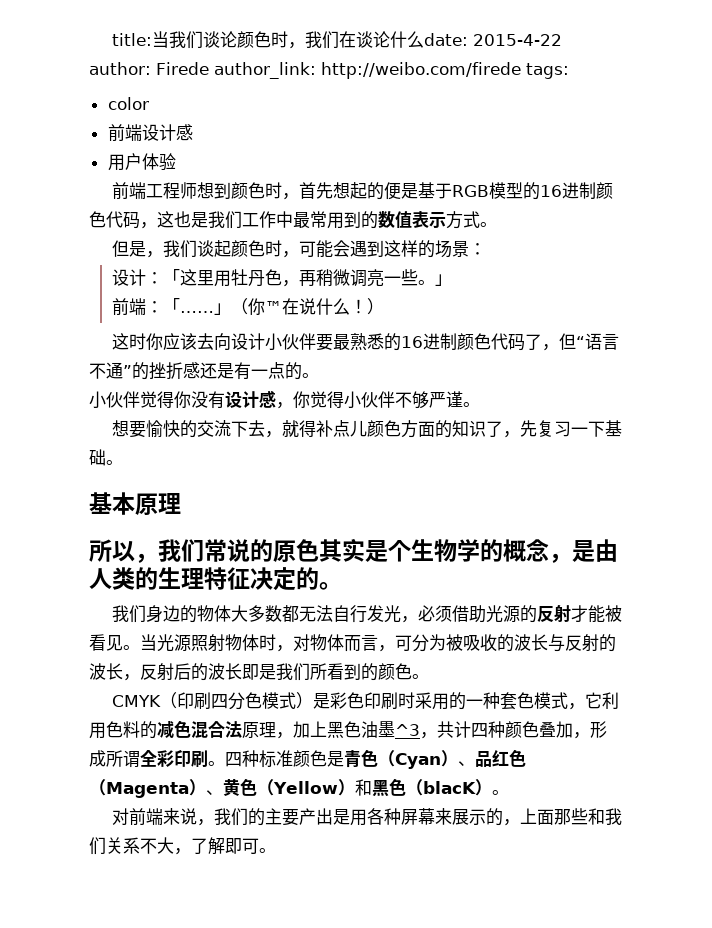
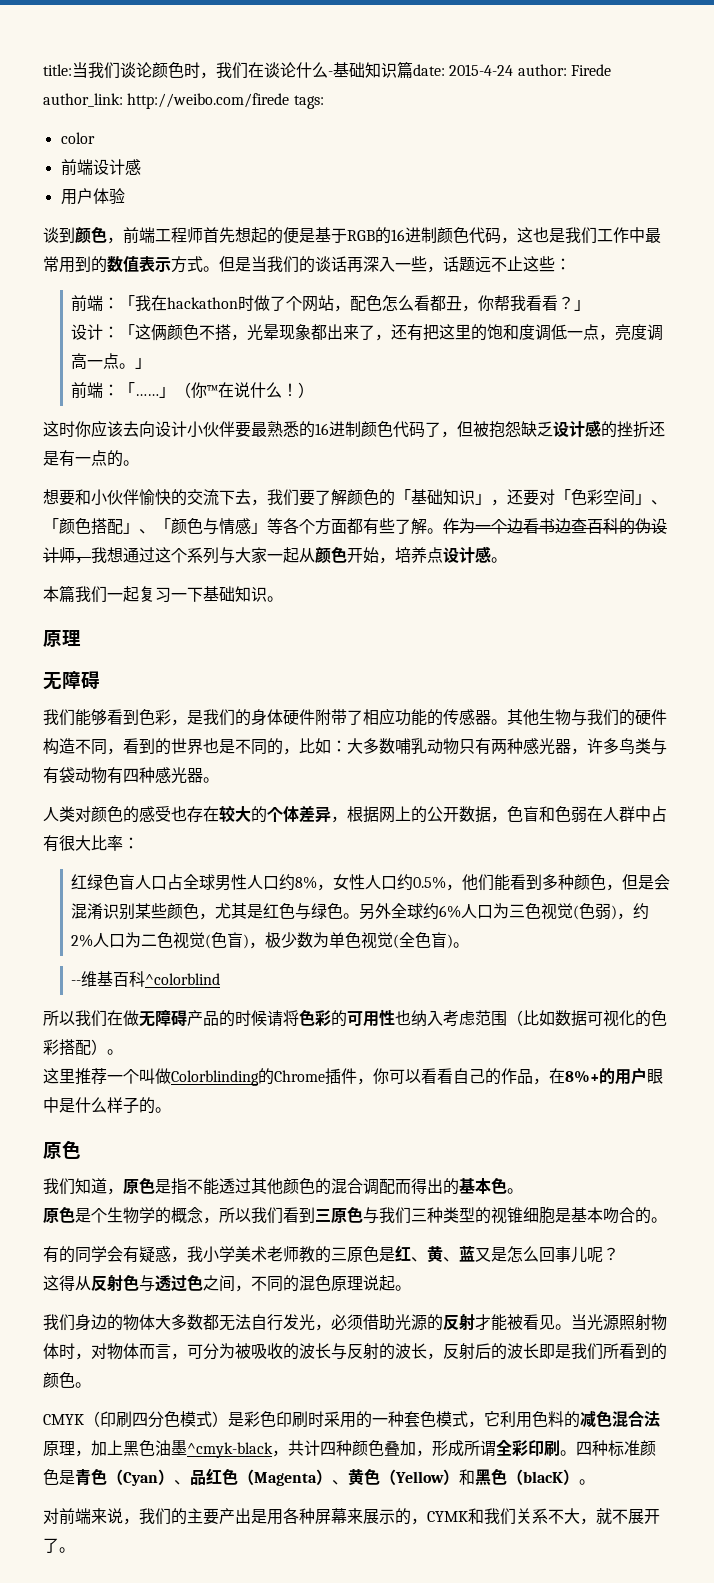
- title:当我们谈论颜色时，我们在谈论什么date: 2015-4-22 author: Firede author_link: http://weibo.com/firede tags:
+ title:当我们谈论颜色时，我们在谈论什么-基础知识篇date: 2015-4-24 author: Firede author_link: http://weibo.com/firede tags:
- 前端工程师想到颜色时，首先想起的便是基于RGB模型的16进制颜色代码，这也是我们工作中最常用到的数值表示方式。
- 但是，我们谈起颜色时，可能会遇到这样的场景：
- 设计：「这里用牡丹色，再稍微调亮一些。」
+ 谈到颜色，前端工程师首先想起的便是基于RGB的16进制颜色代码，这也是我们工作中最常用到的数值表示方式。但是当我们的谈话再深入一些，话题远不止这些：
+ 前端：「我在hackathon时做了个网站，配色怎么看都丑，你帮我看看？」
+ 设计：「这俩颜色不搭，光晕现象都出来了，还有把这里的饱和度调低一点，亮度调高一点。」
- 这时你应该去向设计小伙伴要最熟悉的16进制颜色代码了，但“语言不通”的挫折感还是有一点的。
- 小伙伴觉得你没有设计感，你觉得小伙伴不够严谨。
- 想要愉快的交流下去，就得补点儿颜色方面的知识了，先复习一下基础。
- 基本原理
- 所以，我们常说的原色其实是个生物学的概念，是由人类的生理特征决定的。
+ 这时你应该去向设计小伙伴要最熟悉的16进制颜色代码了，但被抱怨缺乏设计感的挫折还是有一点的。
+ 想要和小伙伴愉快的交流下去，我们要了解颜色的「基础知识」，还要对「色彩空间」、「颜色搭配」、「颜色与情感」等各个方面都有些了解。作为一个边看书边查百科的伪设计师，我想通过这个系列与大家一起从颜色开始，培养点设计感。
+ 本篇我们一起复习一下基础知识。
+ 原理
+ 无障碍
+ 我们能够看到色彩，是我们的身体硬件附带了相应功能的传感器。其他生物与我们的硬件构造不同，看到的世界也是不同的，比如：大多数哺乳动物只有两种感光器，许多鸟类与有袋动物有四种感光器。
+ 人类对颜色的感受也存在较大的个体差异，根据网上的公开数据，色盲和色弱在人群中占有很大比率：
+ 红绿色盲人口占全球男性人口约8%，女性人口约0.5%，他们能看到多种颜色，但是会混淆识别某些颜色，尤其是红色与绿色。另外全球约6%人口为三色视觉(色弱)，约2%人口为二色视觉(色盲)，极少数为单色视觉(全色盲)。
+ --维基百科^colorblind
+ 所以我们在做无障碍产品的时候请将色彩的可用性也纳入考虑范围（比如数据可视化的色彩搭配）。
+ 这里推荐一个叫做Colorblinding的Chrome插件，你可以看看自己的作品，在8%+的用户眼中是什么样子的。
+ 原色
+ 我们知道，原色是指不能透过其他颜色的混合调配而得出的基本色。
+ 原色是个生物学的概念，所以我们看到三原色与我们三种类型的视锥细胞是基本吻合的。
+ 有的同学会有疑惑，我小学美术老师教的三原色是红、黄、蓝又是怎么回事儿呢？
+ 这得从反射色与透过色之间，不同的混色原理说起。
- CMYK（印刷四分色模式）是彩色印刷时采用的一种套色模式，它利用色料的减色混合法原理，加上黑色油墨^3，共计四种颜色叠加，形成所谓全彩印刷。
+ CMYK（印刷四分色模式）是彩色印刷时采用的一种套色模式，它利用色料的减色混合法原理，加上黑色油墨^cmyk-black，共计四种颜色叠加，形成所谓全彩印刷。
- 对前端来说，我们的主要产出是用各种屏幕来展示的，上面那些和我们关系不大，了解即可。
+ 对前端来说，我们的主要产出是用各种屏幕来展示的，CYMK和我们关系不大，就不展开了。

